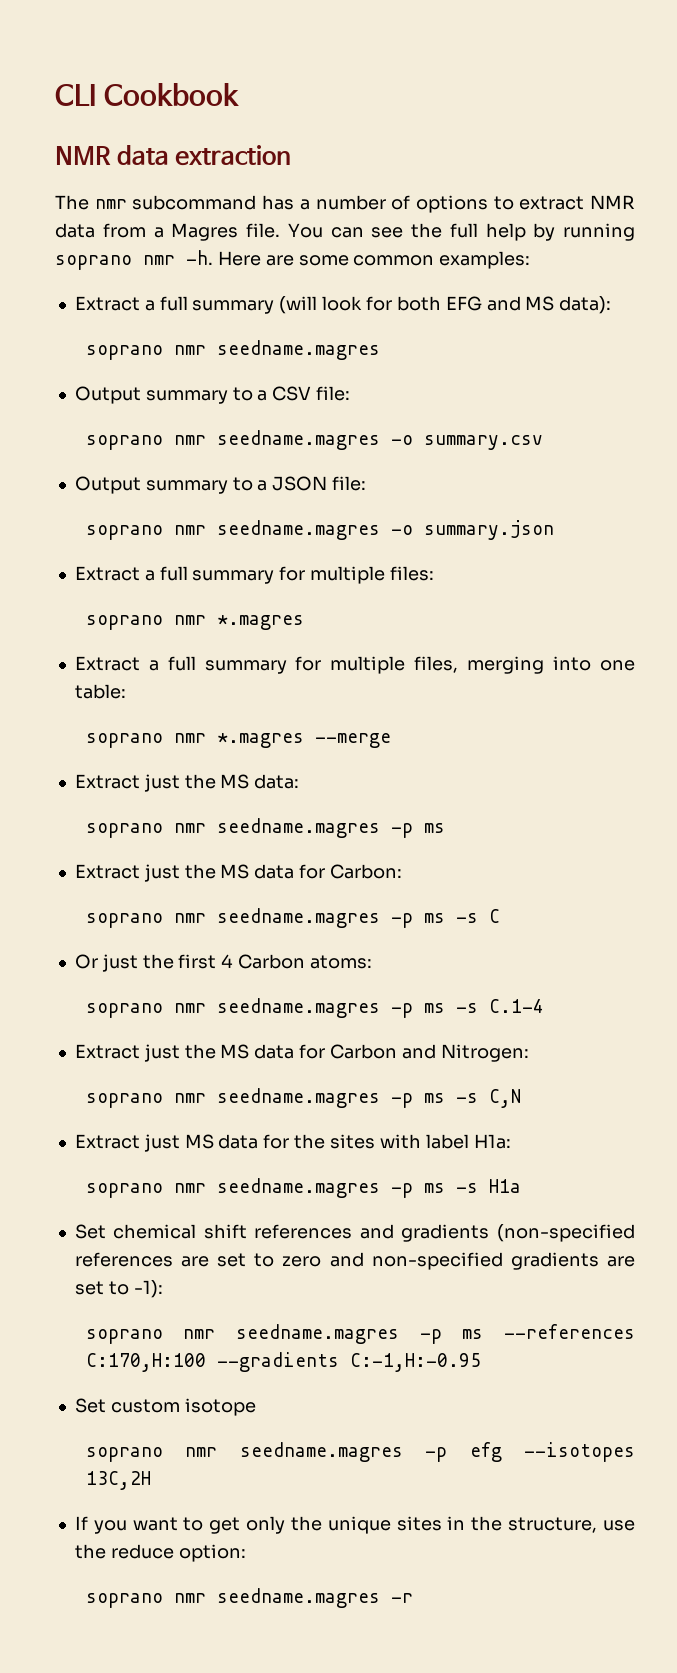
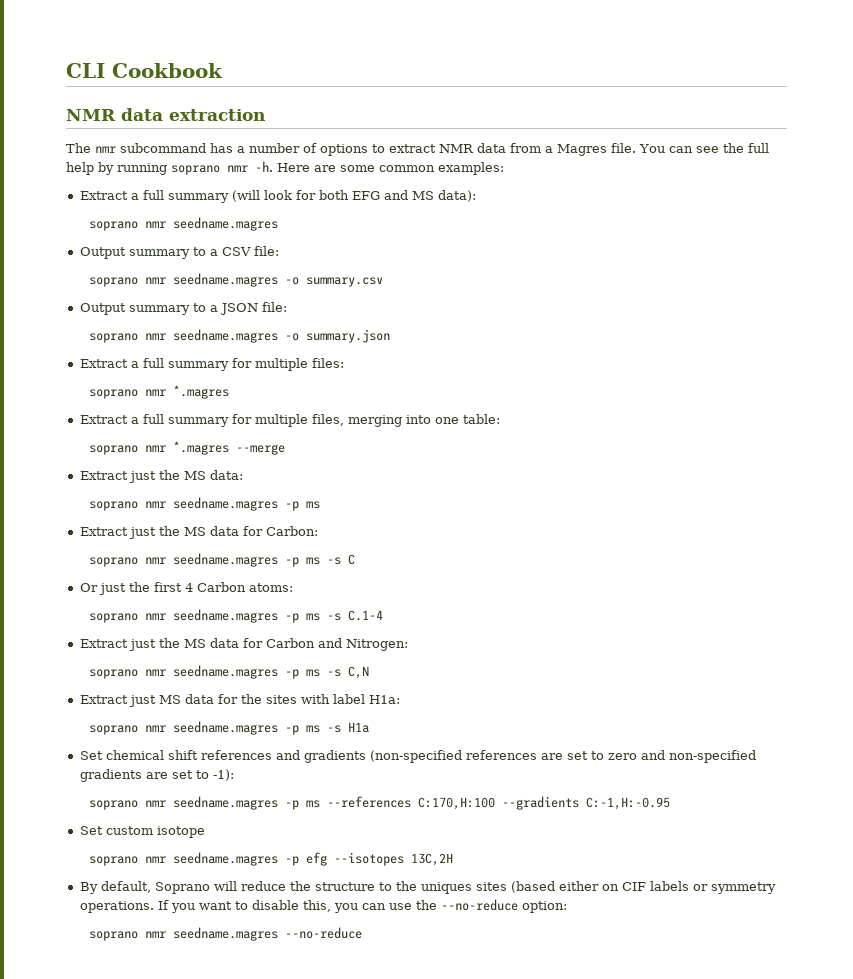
- If you want to get only the unique sites in the structure, use the reduce option:
+ By default, Soprano will reduce the structure to the uniques sites (based either on CIF labels or symmetry operations. If you want to disable this, you can use the --no-reduce option:
- soprano nmr seedname.magres -r
+ soprano nmr seedname.magres --no-reduce

